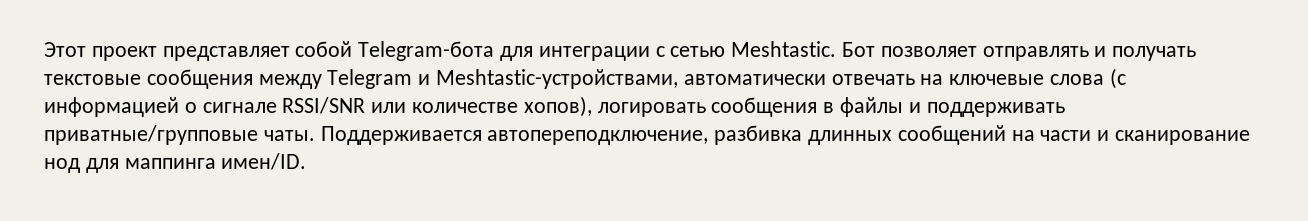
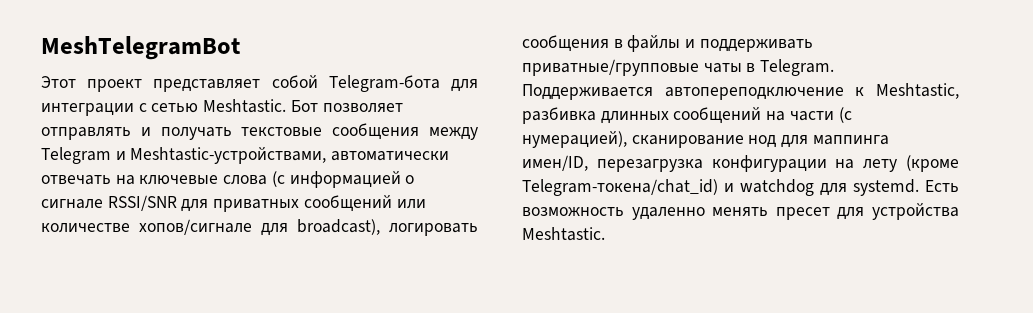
+ MeshTelegramBot
- Бот позволяет отправлять и получать текстовые сообщения между Telegram и Meshtastic-устройствами, автоматически отвечать на ключевые слова (с информацией о сигнале RSSI/SNR или количестве хопов), логировать сообщения в файлы и поддерживать приватные/групповые чаты. Поддерживается автопереподключение, разбивка длинных сообщений на части и сканирование нод для маппинга имен/ID.
+ Бот позволяет отправлять и получать текстовые сообщения между Telegram и Meshtastic-устройствами, автоматически отвечать на ключевые слова (с информацией о сигнале RSSI/SNR для приватных сообщений или количестве хопов/сигнале для broadcast), логировать сообщения в файлы и поддерживать приватные/групповые чаты в Telegram. Поддерживается автопереподключение к Meshtastic, разбивка длинных сообщений на части (с нумерацией), сканирование нод для маппинга имен/ID, перезагрузка конфигурации на лету (кроме Telegram-токена/chat_id) и watchdog для systemd. Есть возможность удаленно менять пресет для устройства Meshtastic.

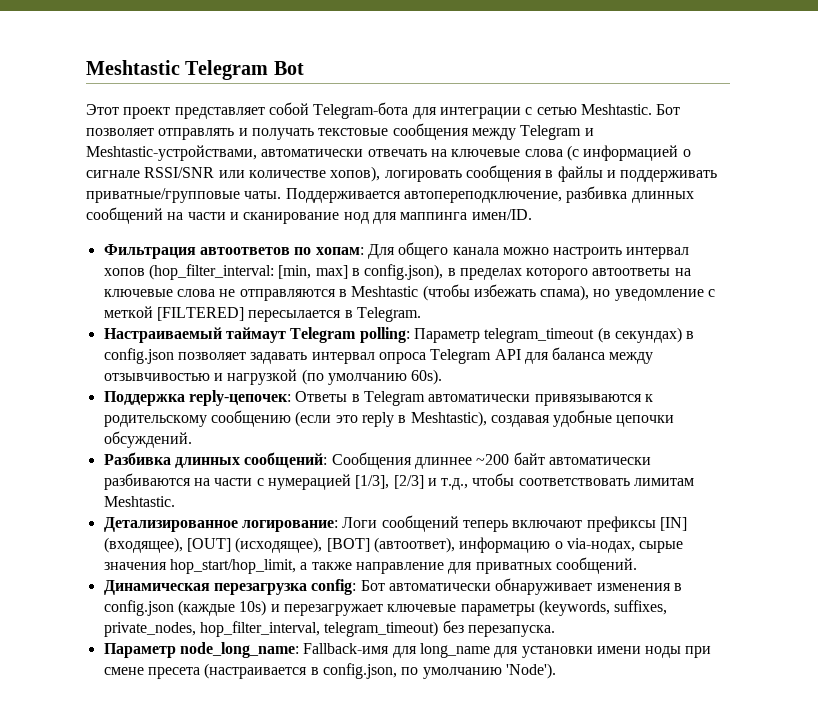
- MeshTelegramBot
+ Meshtastic Telegram Bot
- Бот позволяет отправлять и получать текстовые сообщения между Telegram и Meshtastic-устройствами, автоматически отвечать на ключевые слова (с информацией о сигнале RSSI/SNR для приватных сообщений или количестве хопов/сигнале для broadcast), логировать сообщения в файлы и поддерживать приватные/групповые чаты в Telegram. Поддерживается автопереподключение к Meshtastic, разбивка длинных сообщений на части (с нумерацией), сканирование нод для маппинга имен/ID, перезагрузка конфигурации на лету (кроме Telegram-токена/chat_id) и watchdog для systemd. Есть возможность удаленно менять пресет для устройства Meshtastic.
+ Бот позволяет отправлять и получать текстовые сообщения между Telegram и Meshtastic-устройствами, автоматически отвечать на ключевые слова (с информацией о сигнале RSSI/SNR или количестве хопов), логировать сообщения в файлы и поддерживать приватные/групповые чаты. Поддерживается автопереподключение, разбивка длинных сообщений на части и сканирование нод для маппинга имен/ID.
+ Фильтрация автоответов по хопам: Для общего канала можно настроить интервал хопов (hop_filter_interval: [min, max] в config.json), в пределах которого автоответы на ключевые слова не отправляются в Meshtastic (чтобы избежать спама), но уведомление с меткой [FILTERED] пересылается в Telegram.
+ Настраиваемый таймаут Telegram polling: Параметр telegram_timeout (в секундах) в config.json позволяет задавать интервал опроса Telegram API для баланса между отзывчивостью и нагрузкой (по умолчанию 60s).
+ Поддержка reply-цепочек: Ответы в Telegram автоматически привязываются к родительскому сообщению (если это reply в Meshtastic), создавая удобные цепочки обсуждений.
+ Разбивка длинных сообщений: Сообщения длиннее ~200 байт автоматически разбиваются на части с нумерацией [1/3], [2/3] и т.д., чтобы соответствовать лимитам Meshtastic.
+ Детализированное логирование: Логи сообщений теперь включают префиксы [IN] (входящее), [OUT] (исходящее), [BOT] (автоответ), информацию о via-нодах, сырые значения hop_start/hop_limit, а также направление для приватных сообщений.
+ Динамическая перезагрузка config: Бот автоматически обнаруживает изменения в config.json (каждые 10s) и перезагружает ключевые параметры (keywords, suffixes, private_nodes, hop_filter_interval, telegram_timeout) без перезапуска.
+ Параметр node_long_name: Fallback-имя для long_name для установки имени ноды при смене пресета (настраивается в config.json, по умолчанию 'Node').

